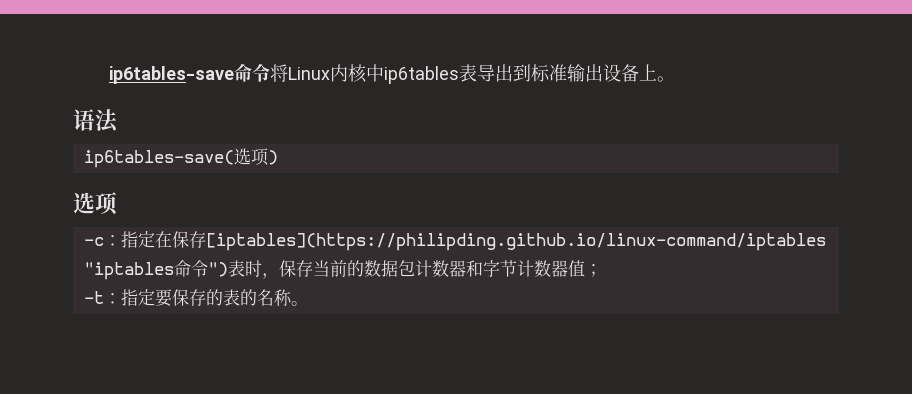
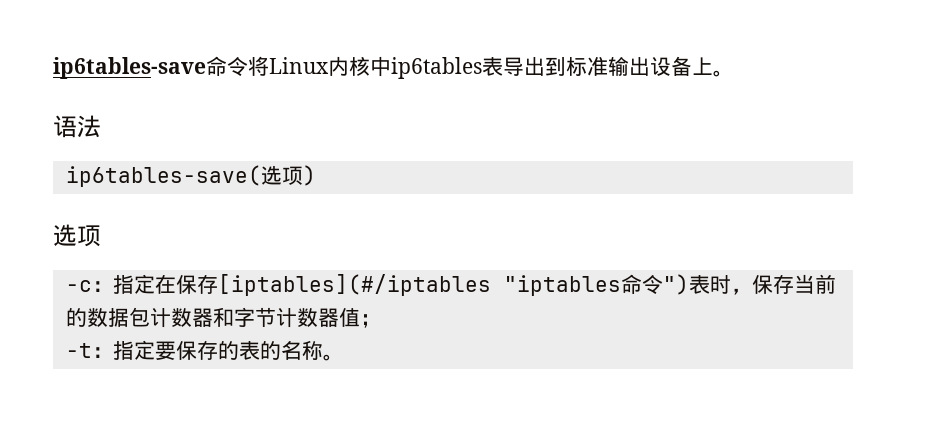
- -c：指定在保存[iptables](https://philipding.github.io/linux-command/iptables "iptables命令")表时，保存当前的数据包计数器和字节计数器值；
+ -c：指定在保存[iptables](#/iptables "iptables命令")表时，保存当前的数据包计数器和字节计数器值；

